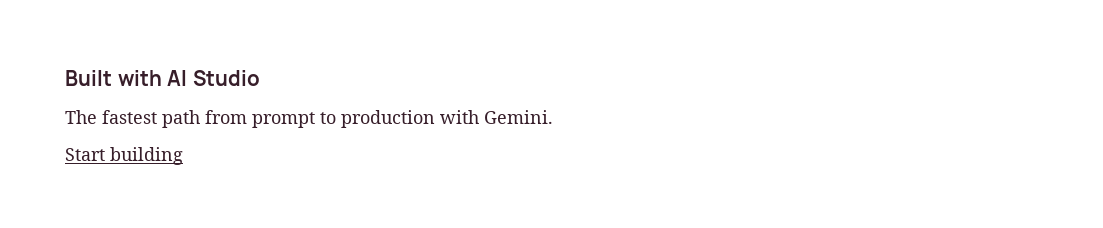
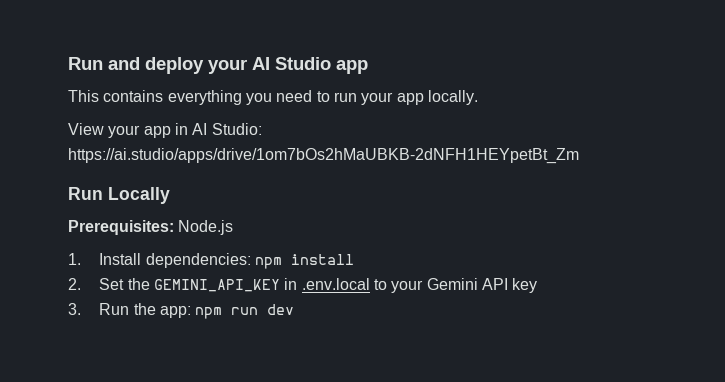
- Built with AI Studio
- The fastest path from prompt to production with Gemini.
- Start building
+ Run and deploy your AI Studio app
+ This contains everything you need to run your app locally.
+ View your app in AI Studio: https://ai.studio/apps/drive/1om7bOs2hMaUBKB-2dNFH1HEYpetBt_Zm
+ Run Locally
+ Prerequisites: Node.js
+ 1. Install dependencies: npm install
+ 2. Set the GEMINI_API_KEY in .env.local to your Gemini API key
+ 3. Run the app: npm run dev

